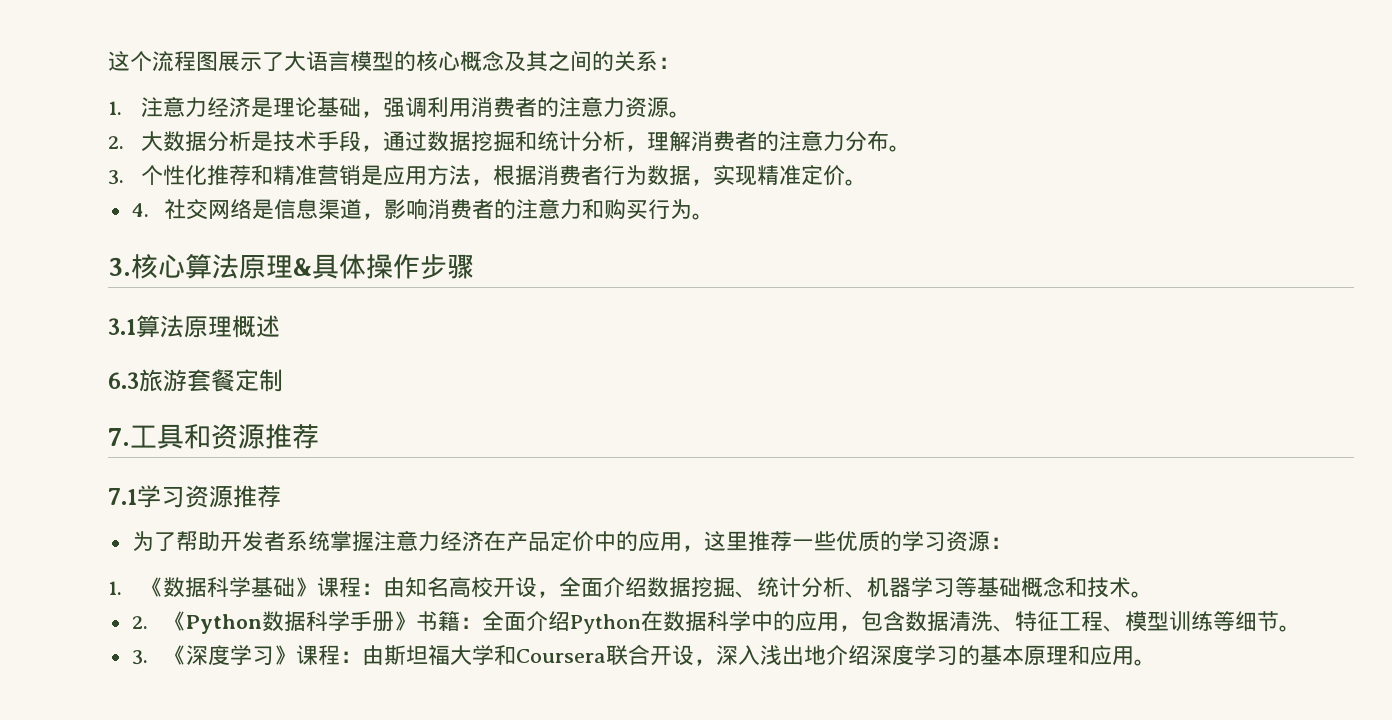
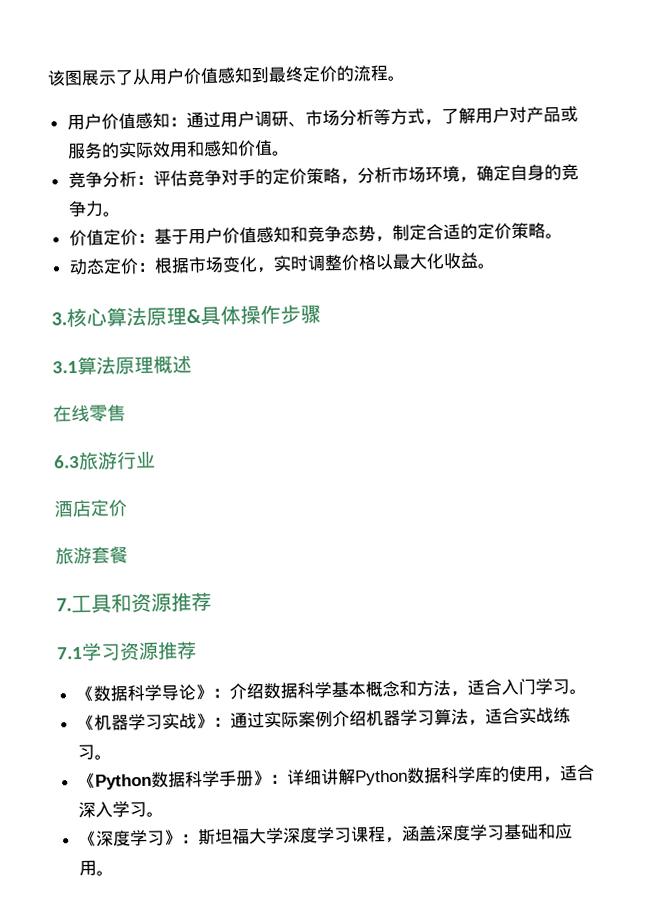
- 这个流程图展示了大语言模型的核心概念及其之间的关系：
- 1.注意力经济是理论基础，强调利用消费者的注意力资源。
- 2.大数据分析是技术手段，通过数据挖掘和统计分析，理解消费者的注意力分布。
- 3.个性化推荐和精准营销是应用方法，根据消费者行为数据，实现精准定价。
- 4.社交网络是信息渠道，影响消费者的注意力和购买行为。
+ 该图展示了从用户价值感知到最终定价的流程。
+ 用户价值感知：通过用户调研、市场分析等方式，了解用户对产品或服务的实际效用和感知价值。
+ 竞争分析：评估竞争对手的定价策略，分析市场环境，确定自身的竞争力。
+ 价值定价：基于用户价值感知和竞争态势，制定合适的定价策略。
+ 动态定价：根据市场变化，实时调整价格以最大化收益。
+ 在线零售
- 6.3旅游套餐定制
+ 6.3旅游行业
+ 酒店定价
+ 旅游套餐
- 为了帮助开发者系统掌握注意力经济在产品定价中的应用，这里推荐一些优质的学习资源：
- 1.《数据科学基础》课程：由知名高校开设，全面介绍数据挖掘、统计分析、机器学习等基础概念和技术。
- 2.《Python数据科学手册》书籍：全面介绍Python在数据科学中的应用，包含数据清洗、特征工程、模型训练等细节。
- 3.《深度学习》课程：由斯坦福大学和Coursera联合开设，深入浅出地介绍深度学习的基本原理和应用。
+ 《数据科学导论》：介绍数据科学基本概念和方法，适合入门学习。
+ 《机器学习实战》：通过实际案例介绍机器学习算法，适合实战练习。
+ 《Python数据科学手册》：详细讲解Python数据科学库的使用，适合深入学习。
+ 《深度学习》：斯坦福大学深度学习课程，涵盖深度学习基础和应用。

